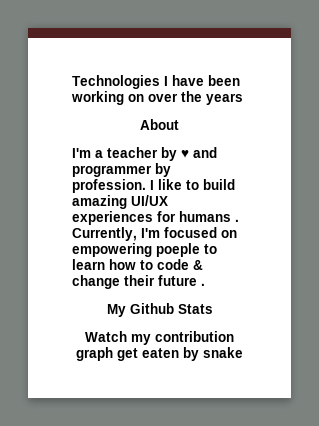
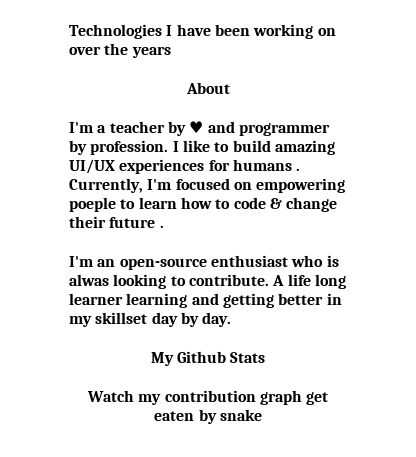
+ I'm an open-source enthusiast who is alwas looking to contribute. A life long learner learning and getting better in my skillset day by day.

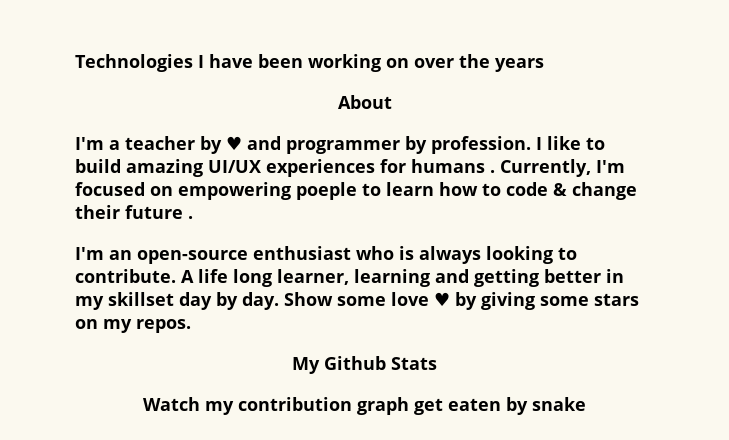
- I'm an open-source enthusiast who is alwas looking to contribute.
+ I'm an open-source enthusiast who is always looking to contribute.
- A life long learner learning and getting better in my skillset day by day.
+ A life long learner, learning and getting better in my skillset day by day. Show some love ♥ by giving some stars on my repos.

